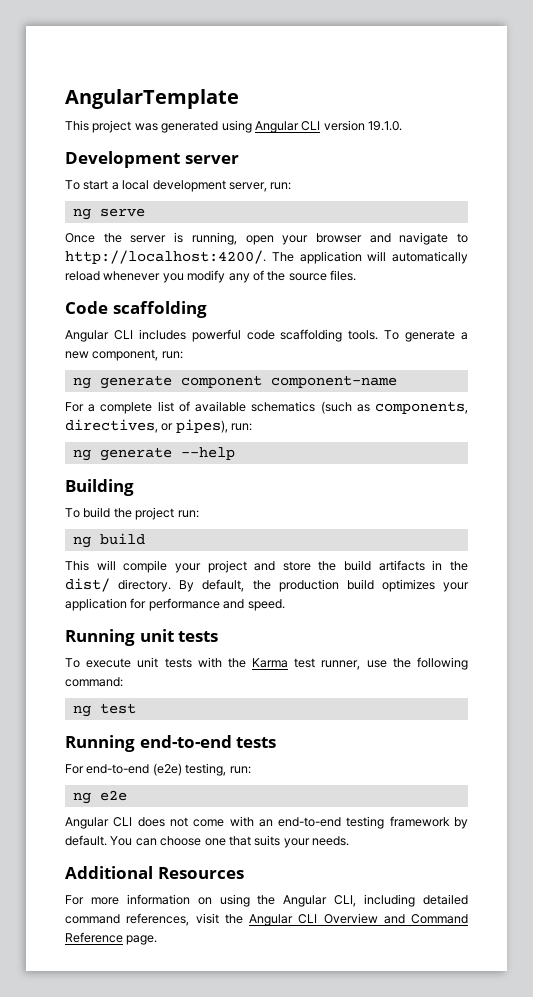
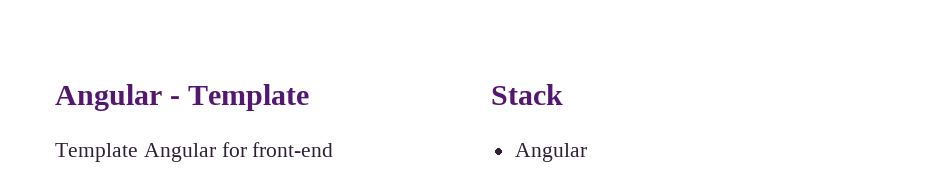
- AngularTemplate
- This project was generated using Angular CLI version 19.1.0.
- Development server
- To start a local development server, run:
- ng serve
- Once the server is running, open your browser and navigate to http://localhost:4200/. The application will automatically reload whenever you modify any of the source files.
- Code scaffolding
- Angular CLI includes powerful code scaffolding tools. To generate a new component, run:
- ng generate component component-name
- For a complete list of available schematics (such as components, directives, or pipes), run:
- ng generate --help
- Building
- To build the project run:
- ng build
- This will compile your project and store the build artifacts in the dist/ directory. By default, the production build optimizes your application for performance and speed.
- Running unit tests
- To execute unit tests with the Karma test runner, use the following command:
- ng test
- Running end-to-end tests
- For end-to-end (e2e) testing, run:
- ng e2e
- Angular CLI does not come with an end-to-end testing framework by default. You can choose one that suits your needs.
- Additional Resources
- For more information on using the Angular CLI, including detailed command references, visit the Angular CLI Overview and Command Reference page.
+ Angular - Template
+ Template Angular for front-end
+ Stack
+ Angular

